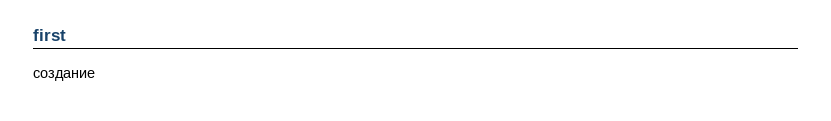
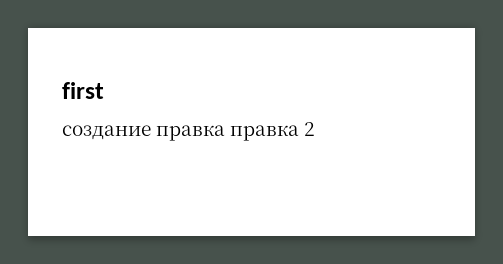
- создание
+ создание правка правка 2

